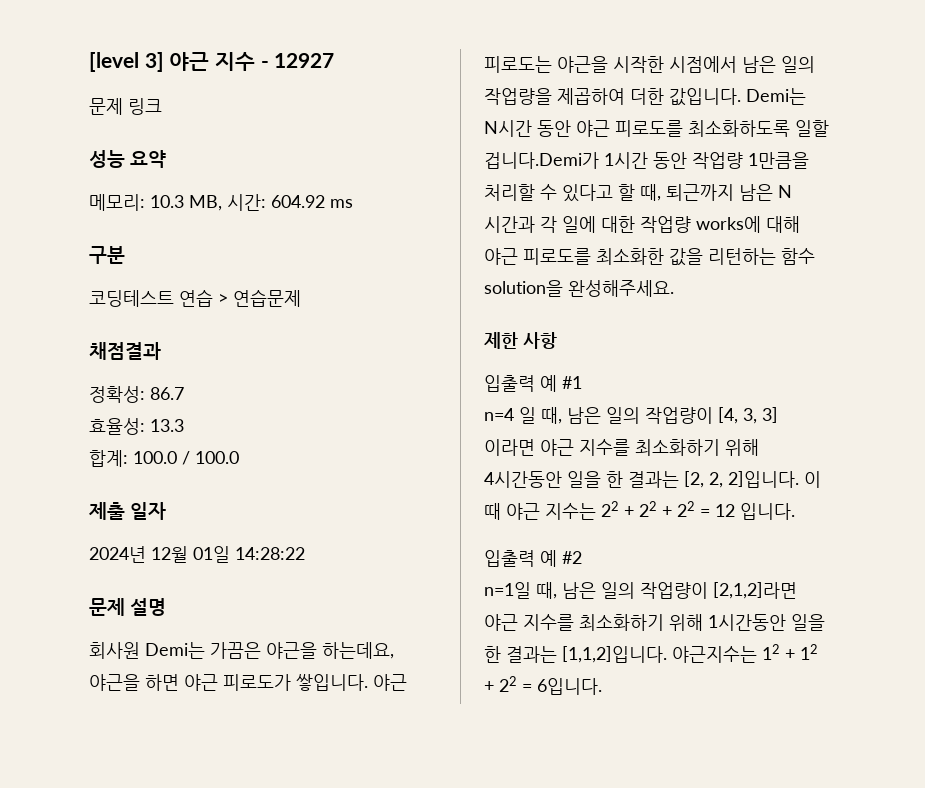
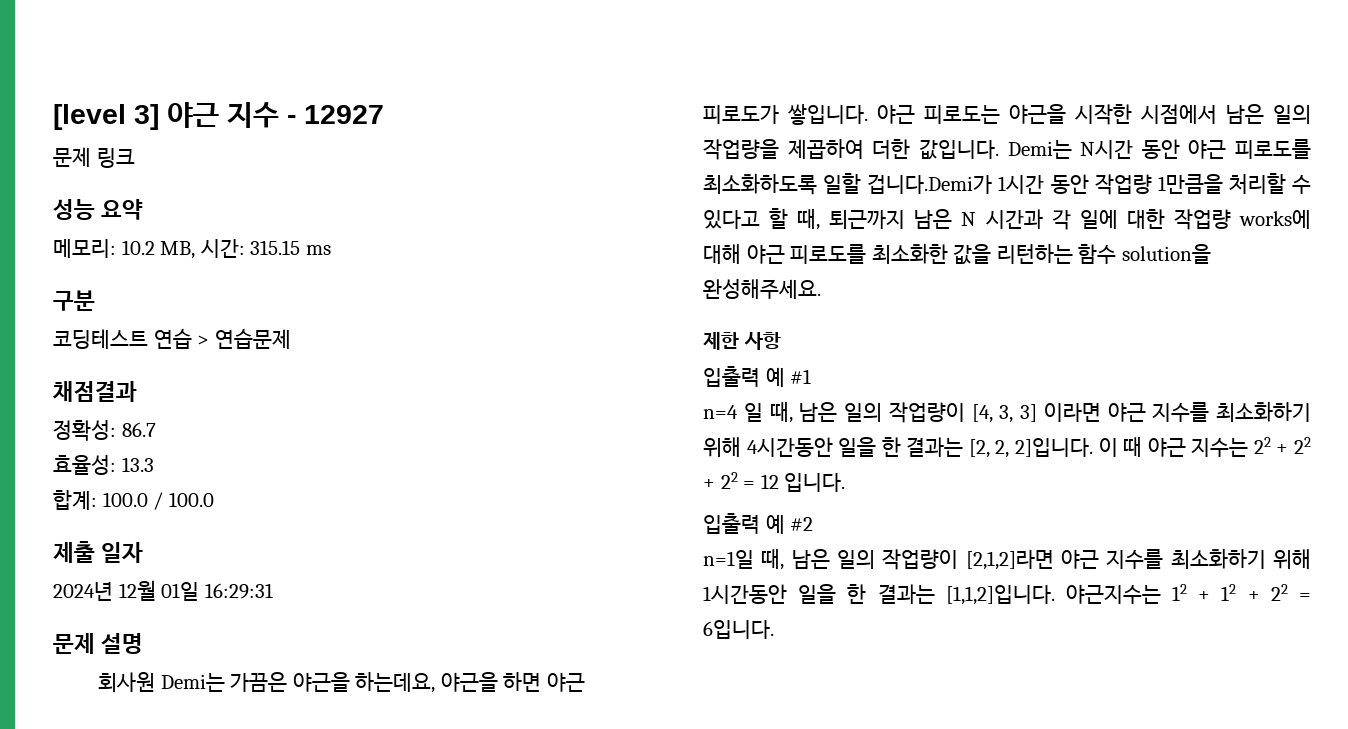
- 메모리: 10.3 MB, 시간: 604.92 ms
+ 메모리: 10.2 MB, 시간: 315.15 ms
- 2024년 12월 01일 14:28:22
+ 2024년 12월 01일 16:29:31

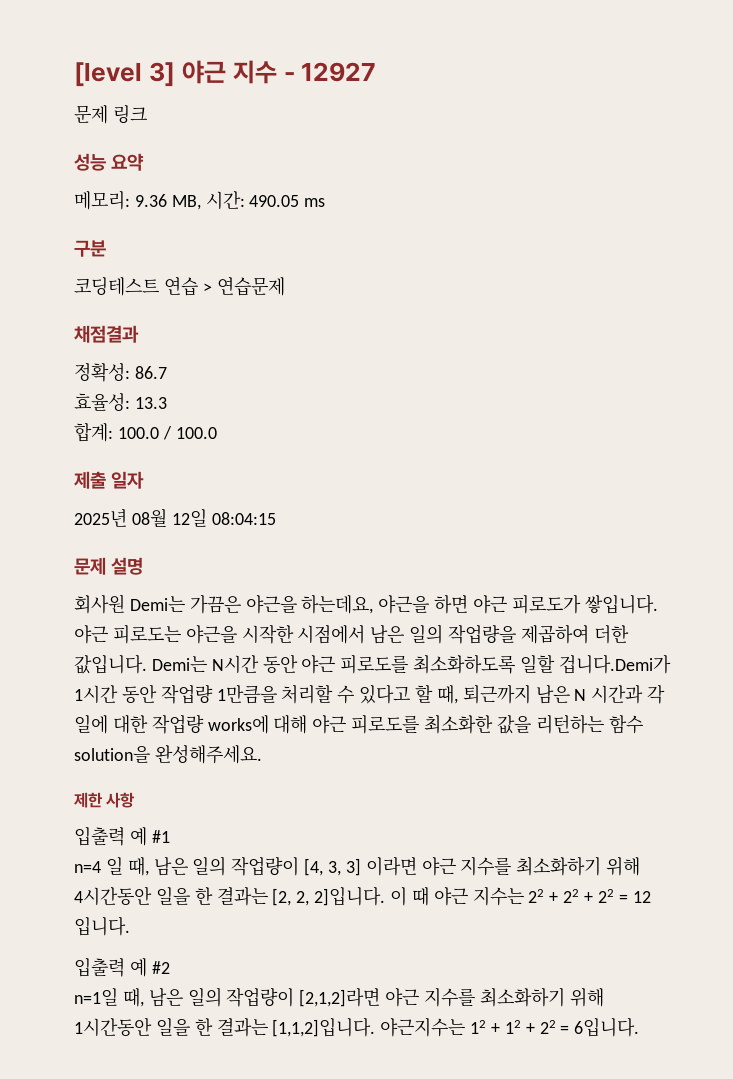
- 메모리: 10.2 MB, 시간: 315.15 ms
+ 메모리: 9.36 MB, 시간: 490.05 ms
- 2024년 12월 01일 16:29:31
+ 2025년 08월 12일 08:04:15

